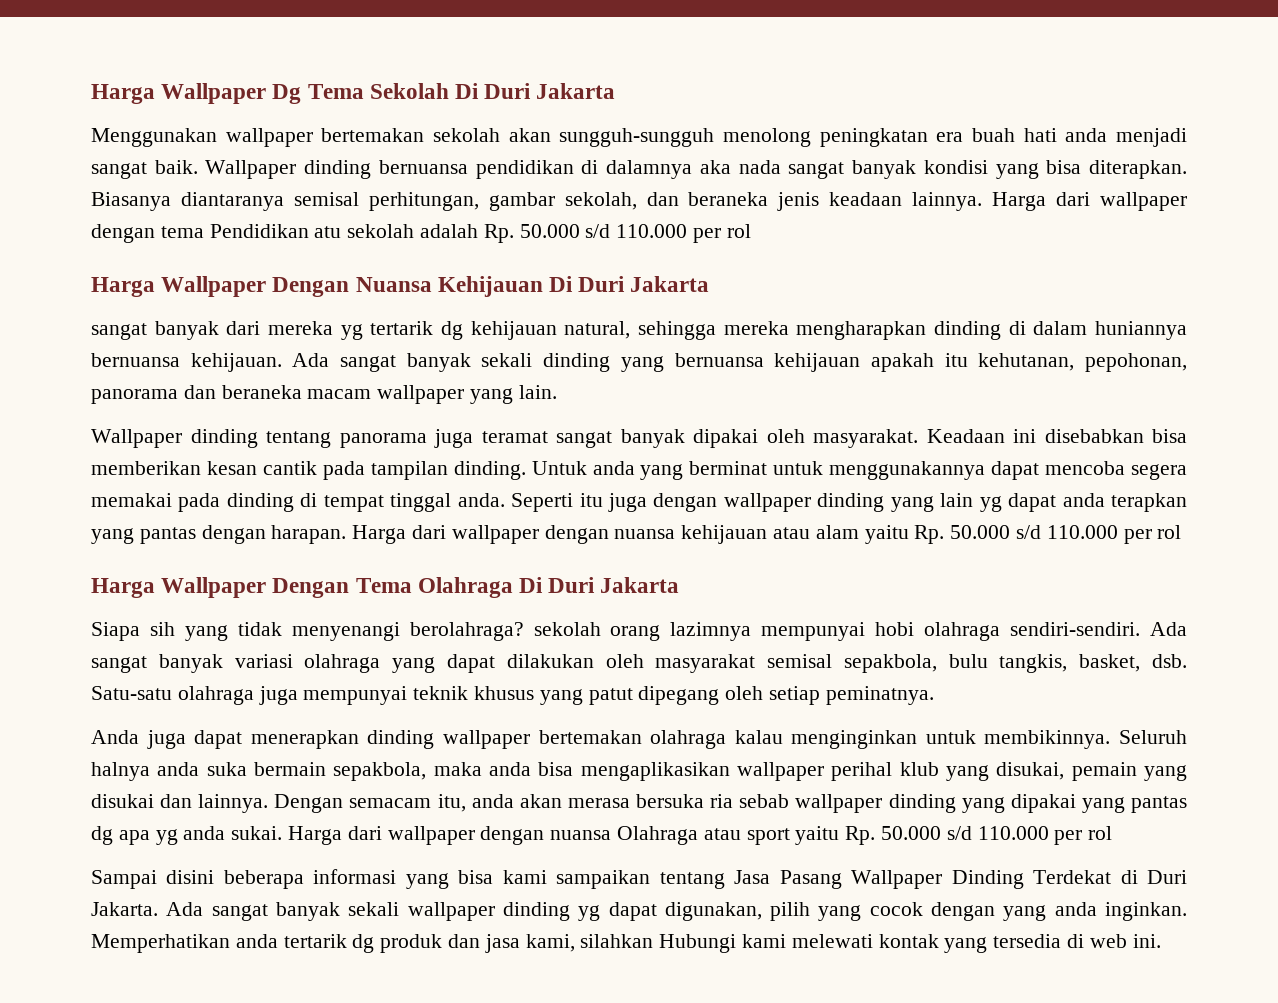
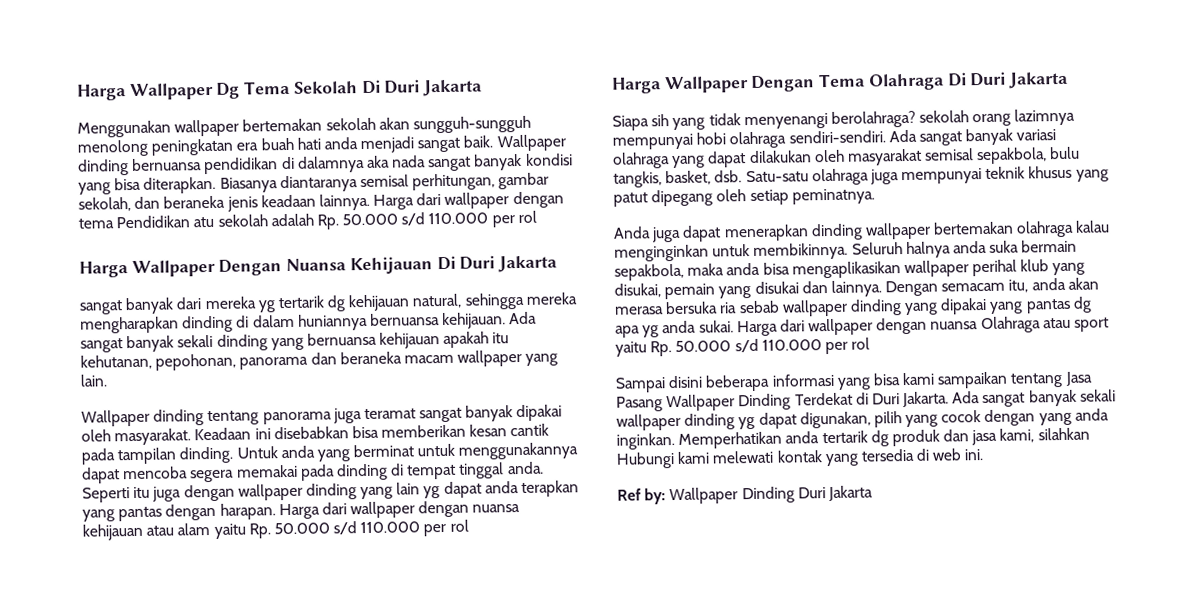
+ Ref by: Wallpaper Dinding Duri Jakarta

